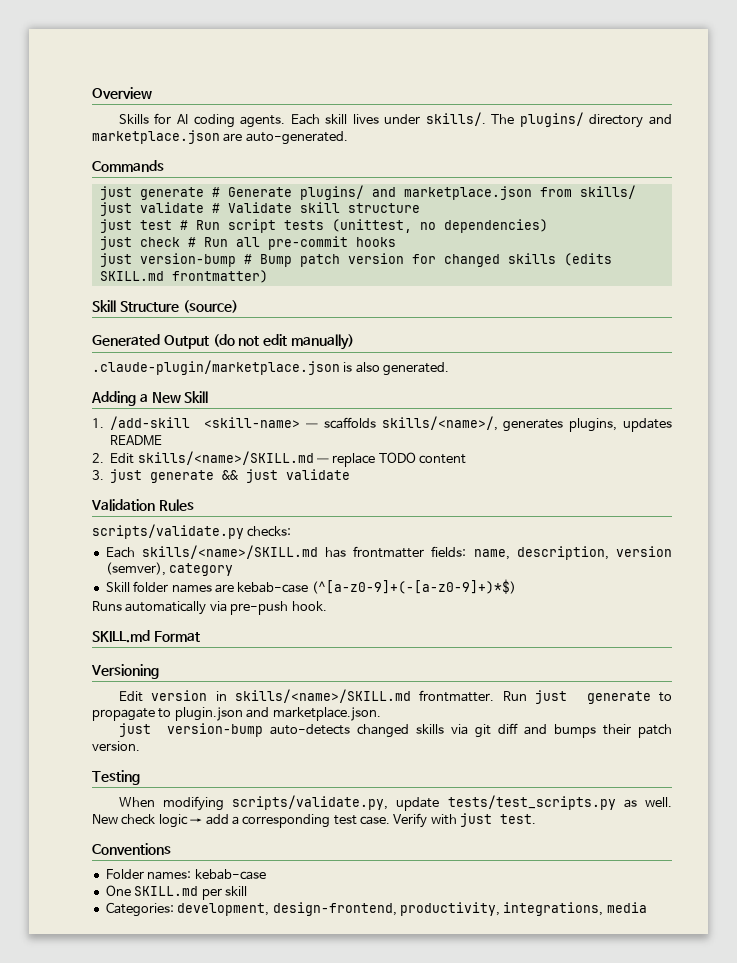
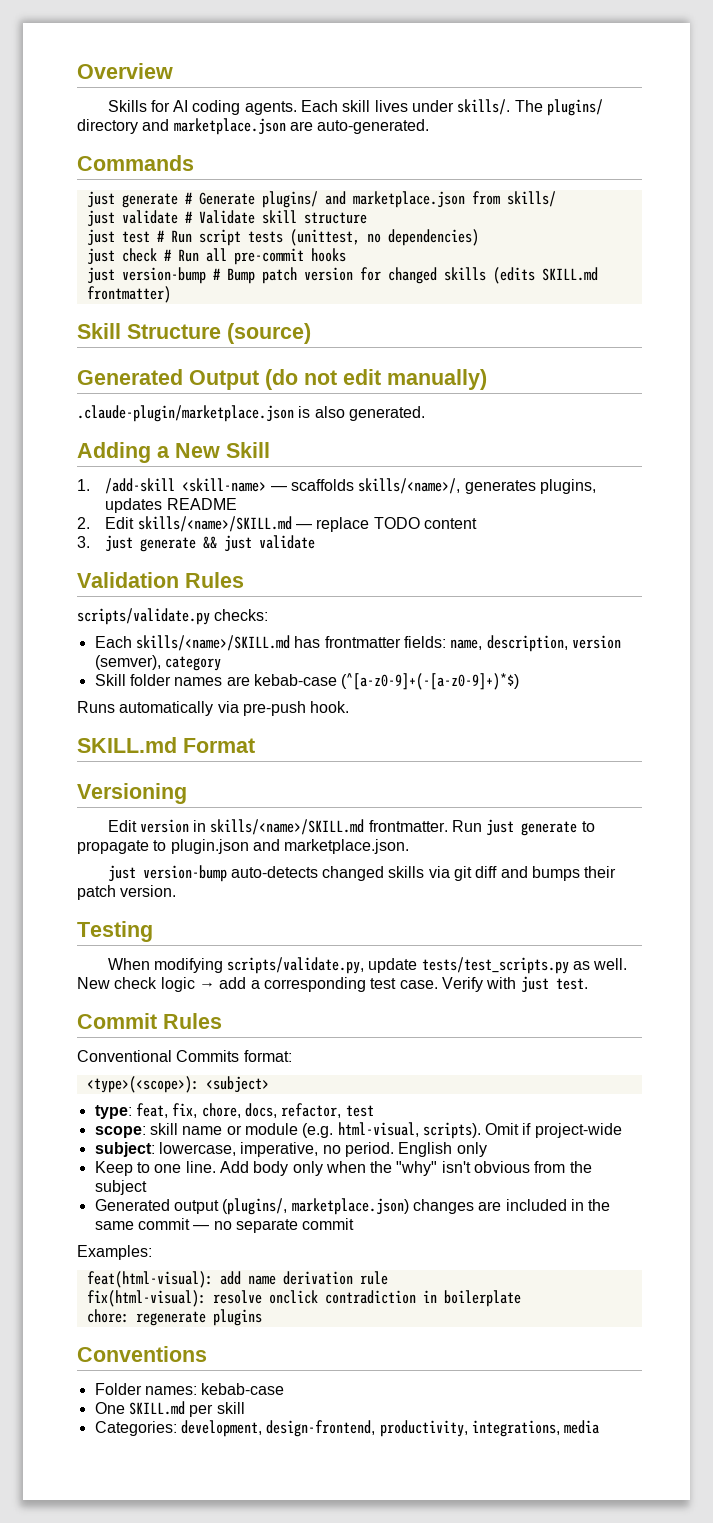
+ Commit Rules
+ Conventional Commits format:
+ <type>(<scope>): <subject>
+ type: feat, fix, chore, docs, refactor, test
+ scope: skill name or module (e.g. html-visual, scripts). Omit if project-wide
+ subject: lowercase, imperative, no period. English only
+ Keep to one line. Add body only when the "why" isn't obvious from the subject
+ Generated output (plugins/, marketplace.json) changes are included in the same commit — no separate commit
+ Examples:
+ feat(html-visual): add name derivation rule
+ fix(html-visual): resolve onclick contradiction in boilerplate
+ chore: regenerate plugins

